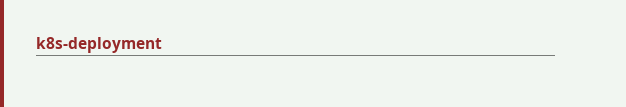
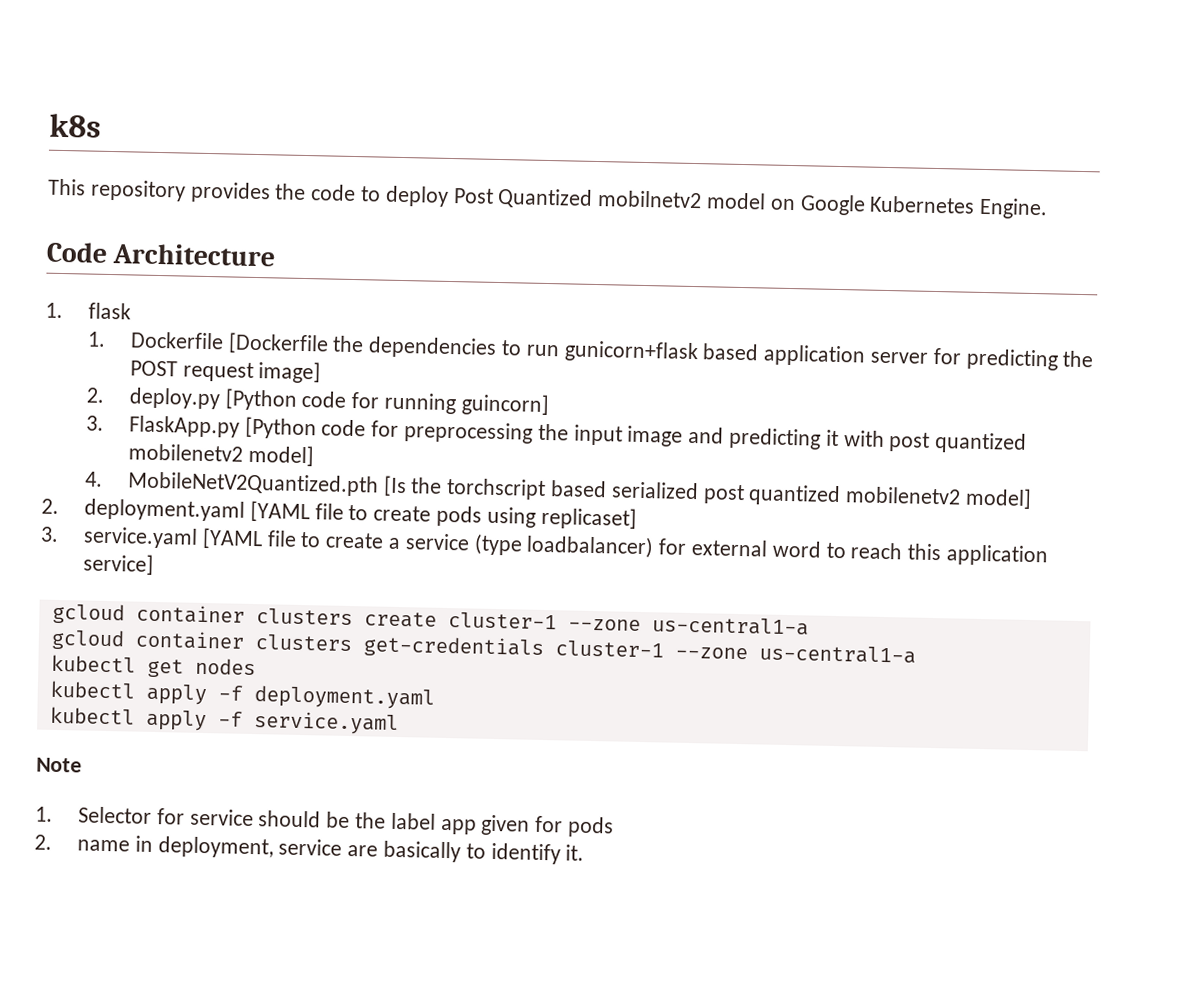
- k8s-deployment
+ k8s
+ This repository provides the code to deploy Post Quantized mobilnetv2 model on Google Kubernetes Engine.
+ Code Architecture
+ 1. flask
+ 1. Dockerfile [Dockerfile the dependencies to run gunicorn+flask based application server for predicting the POST request image]
+ 2. deploy.py [Python code for running guincorn]
+ 3. FlaskApp.py [Python code for preprocessing the input image and predicting it with post quantized mobilenetv2 model]
+ 4. MobileNetV2Quantized.pth [Is the torchscript based serialized post quantized mobilenetv2 model]
+ 2. deployment.yaml [YAML file to create pods using replicaset]
+ 3. service.yaml [YAML file to create a service (type loadbalancer) for external word to reach this application service]
+ gcloud container clusters create cluster-1 --zone us-central1-a
+ gcloud container clusters get-credentials cluster-1 --zone us-central1-a
+ kubectl get nodes
+ kubectl apply -f deployment.yaml
+ kubectl apply -f service.yaml
+ Note
+ 1. Selector for service should be the label app given for pods
+ 2. name in deployment, service are basically to identify it.

